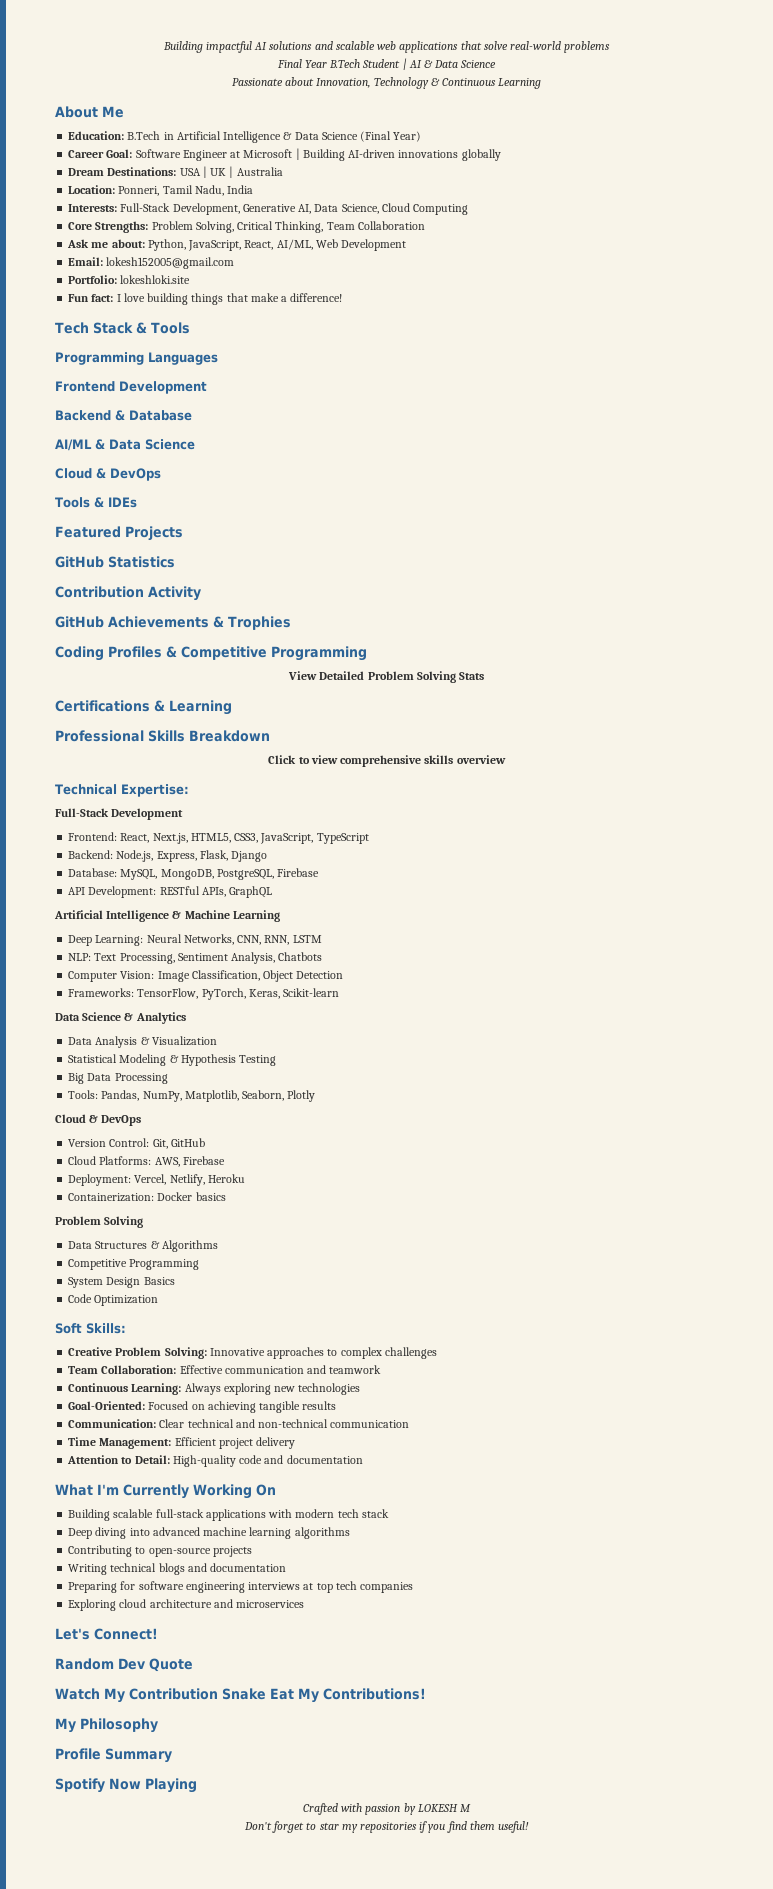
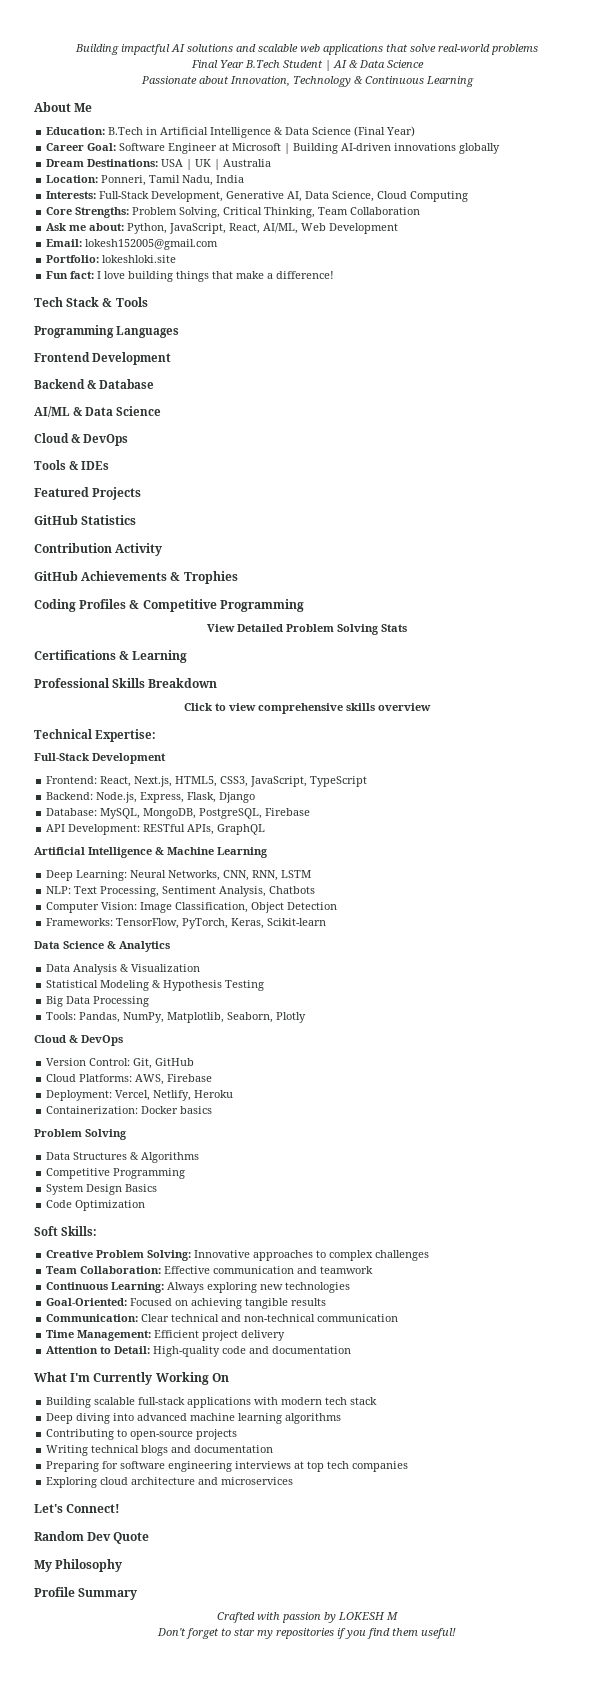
- Watch My Contribution Snake Eat My Contributions!
- Spotify Now Playing

